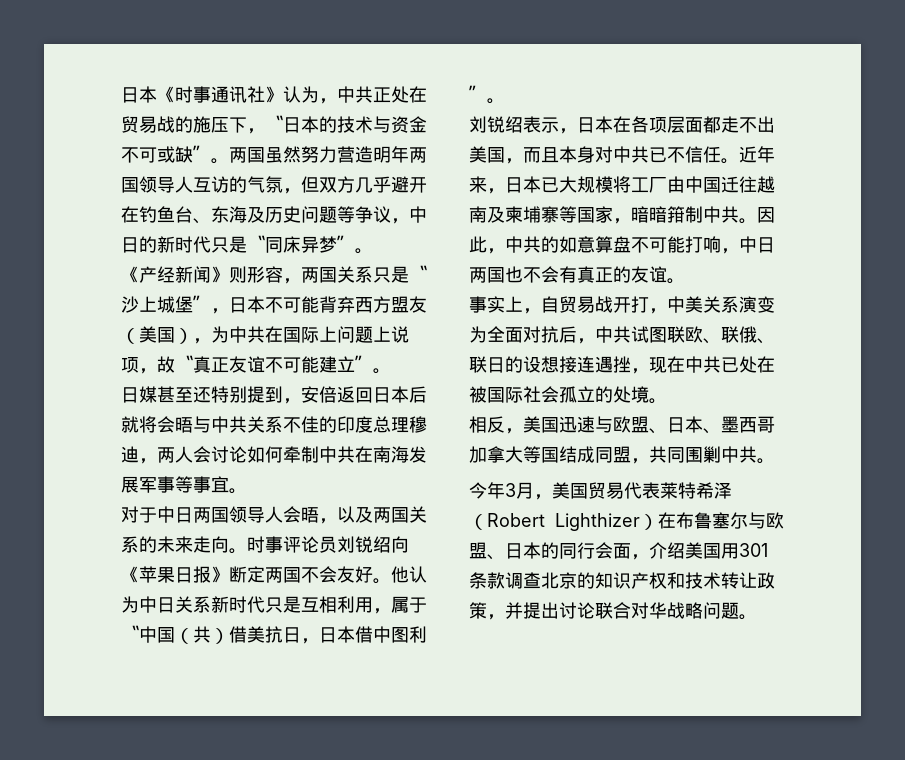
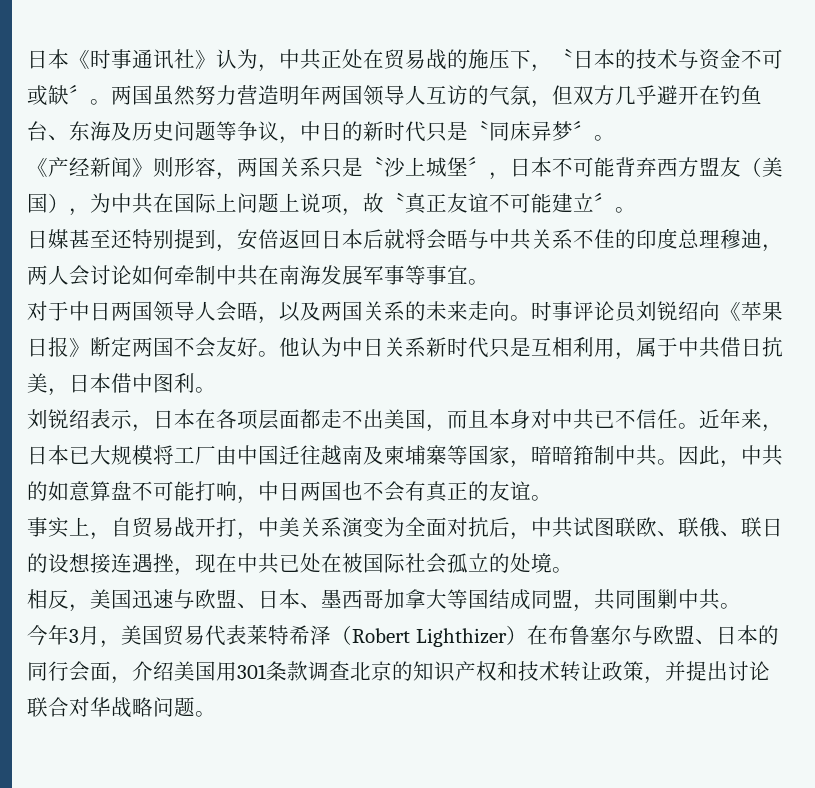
- 他认为中日关系新时代只是互相利用，属于〝中国（共）借美抗日，日本借中图利〞。
+ 他认为中日关系新时代只是互相利用，属于中共借日抗美，日本借中图利。

